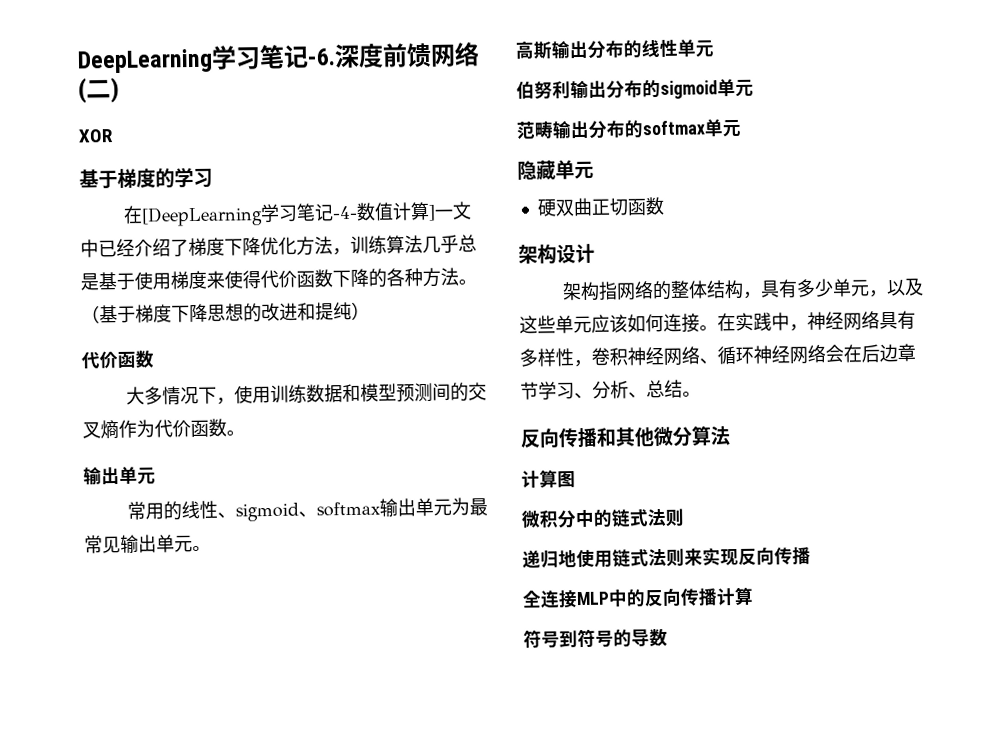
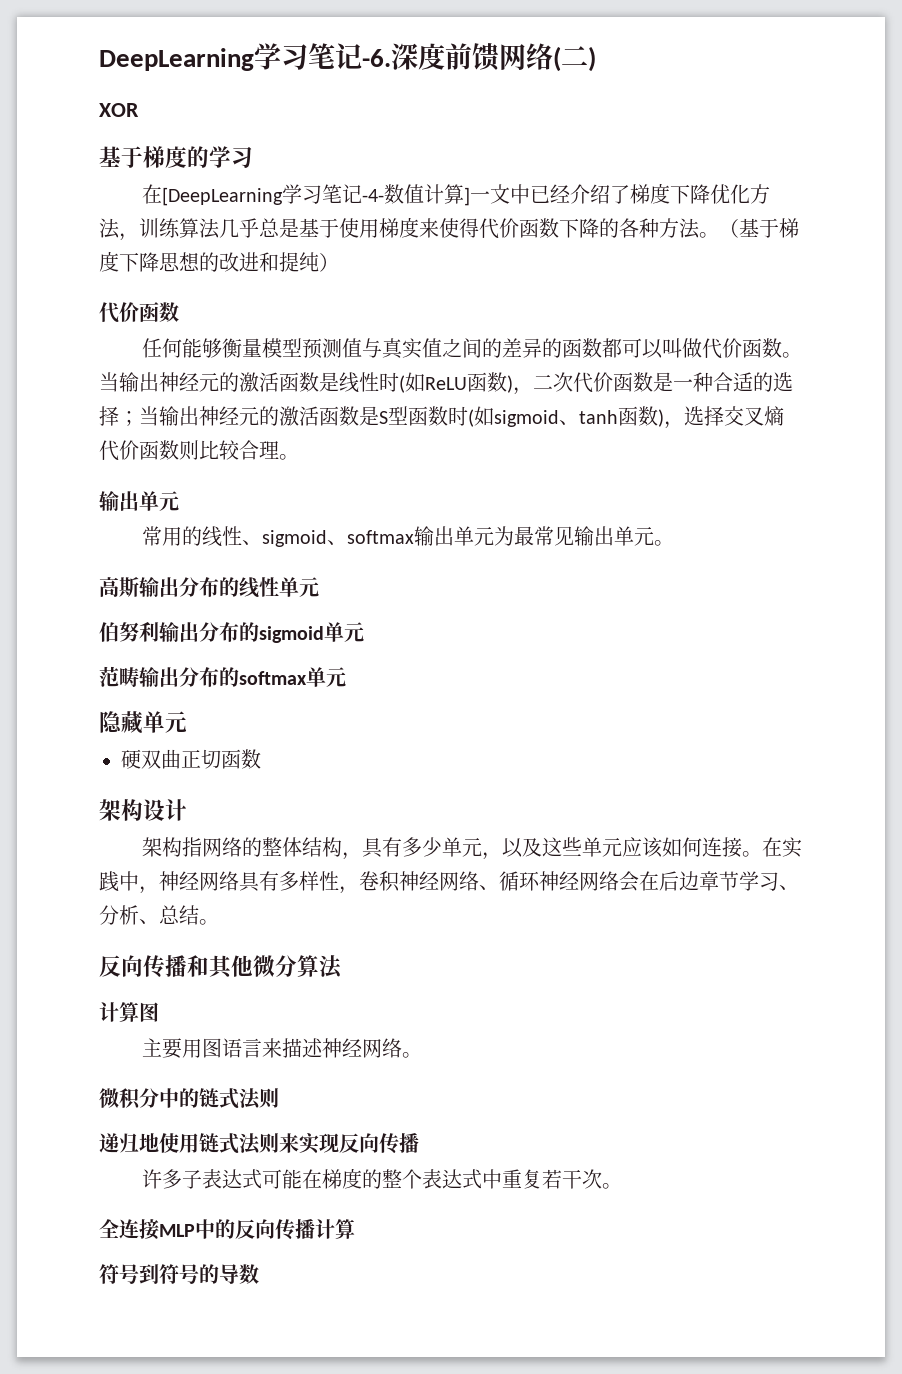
- 大多情况下，使用训练数据和模型预测间的交叉熵作为代价函数。
+ 任何能够衡量模型预测值与真实值之间的差异的函数都可以叫做代价函数。当输出神经元的激活函数是线性时(如ReLU函数)，二次代价函数是一种合适的选择；当输出神经元的激活函数是S型函数时(如sigmoid、tanh函数)，选择交叉熵代价函数则比较合理。
+ 主要用图语言来描述神经网络。
+ 许多子表达式可能在梯度的整个表达式中重复若干次。

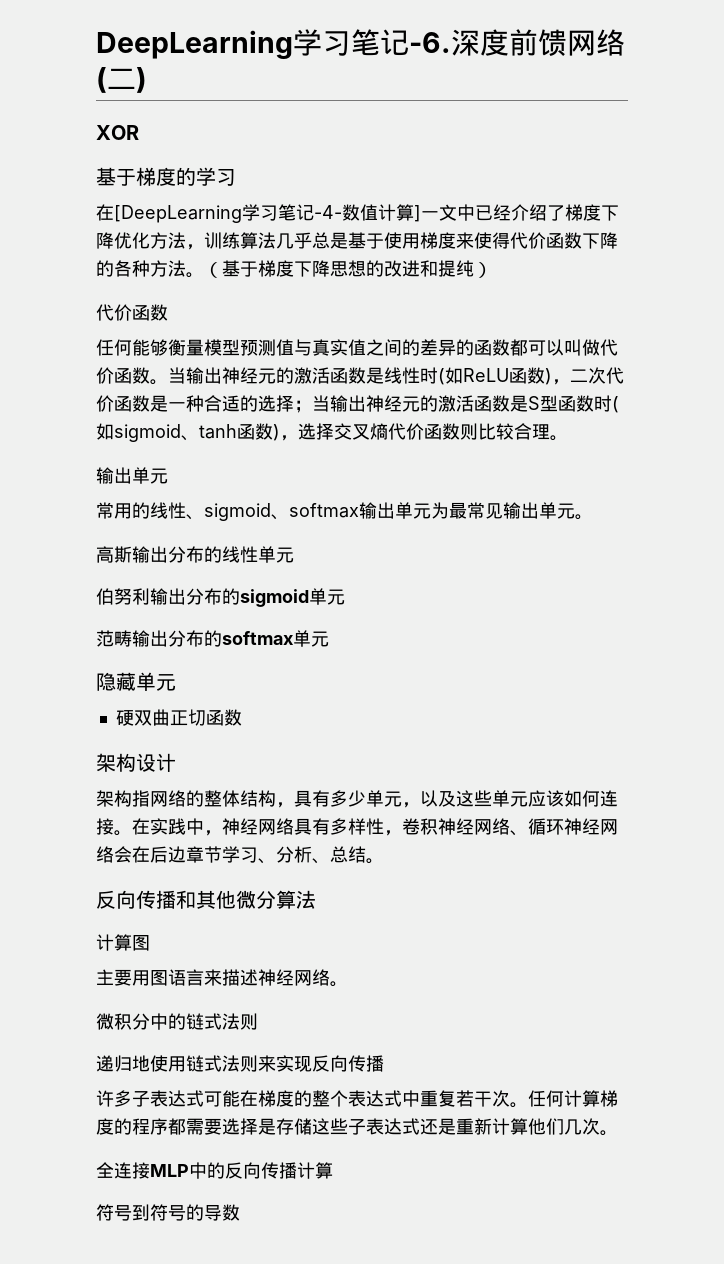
+ 任何计算梯度的程序都需要选择是存储这些子表达式还是重新计算他们几次。

